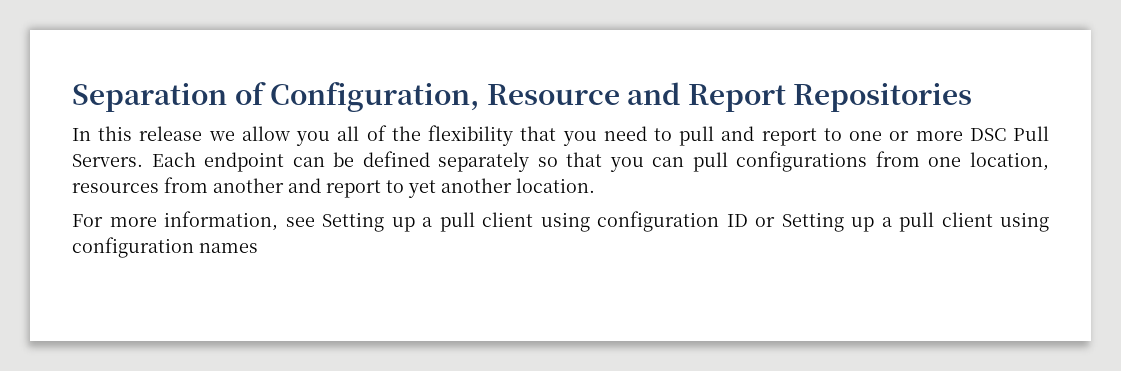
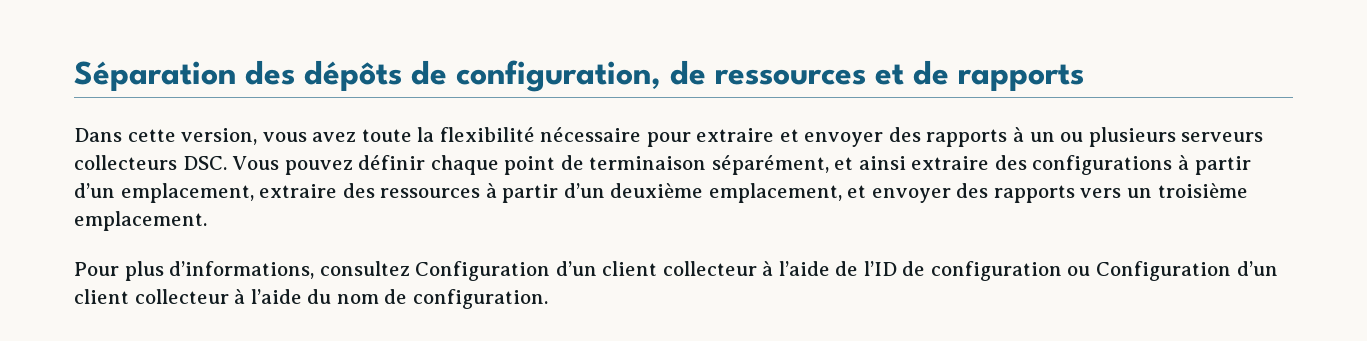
- Separation of Configuration, Resource and Report Repositories
- In this release we allow you all of the flexibility that you need to pull and report to one or more DSC Pull Servers. Each endpoint can be defined separately so that you can pull configurations from one location, resources from another and report to yet another location.
- For more information, see Setting up a pull client using configuration ID or Setting up a pull client using configuration names
+ Séparation des dépôts de configuration, de ressources et de rapports
+ Dans cette version, vous avez toute la flexibilité nécessaire pour extraire et envoyer des rapports à un ou plusieurs serveurs collecteurs DSC. Vous pouvez définir chaque point de terminaison séparément, et ainsi extraire des configurations à partir d’un emplacement, extraire des ressources à partir d’un deuxième emplacement, et envoyer des rapports vers un troisième emplacement.
+ Pour plus d’informations, consultez Configuration d’un client collecteur à l’aide de l’ID de configuration ou Configuration d’un client collecteur à l’aide du nom de configuration.

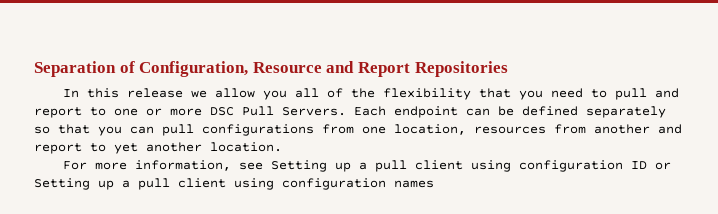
- Séparation des dépôts de configuration, de ressources et de rapports
- Dans cette version, vous avez toute la flexibilité nécessaire pour extraire et envoyer des rapports à un ou plusieurs serveurs collecteurs DSC. Vous pouvez définir chaque point de terminaison séparément, et ainsi extraire des configurations à partir d’un emplacement, extraire des ressources à partir d’un deuxième emplacement, et envoyer des rapports vers un troisième emplacement.
- Pour plus d’informations, consultez Configuration d’un client collecteur à l’aide de l’ID de configuration ou Configuration d’un client collecteur à l’aide du nom de configuration.
+ Separation of Configuration, Resource and Report Repositories
+ In this release we allow you all of the flexibility that you need to pull and report to one or more DSC Pull Servers. Each endpoint can be defined separately so that you can pull configurations from one location, resources from another and report to yet another location.
+ For more information, see Setting up a pull client using configuration ID or Setting up a pull client using configuration names

